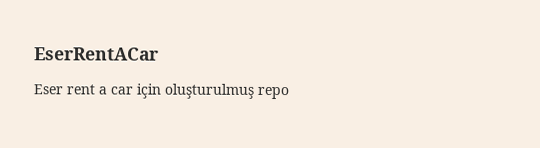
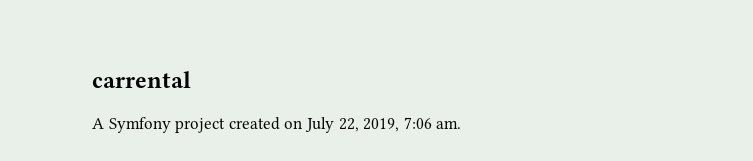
- EserRentACar
- Eser rent a car için oluşturulmuş repo
+ carrental
+ A Symfony project created on July 22, 2019, 7:06 am.

